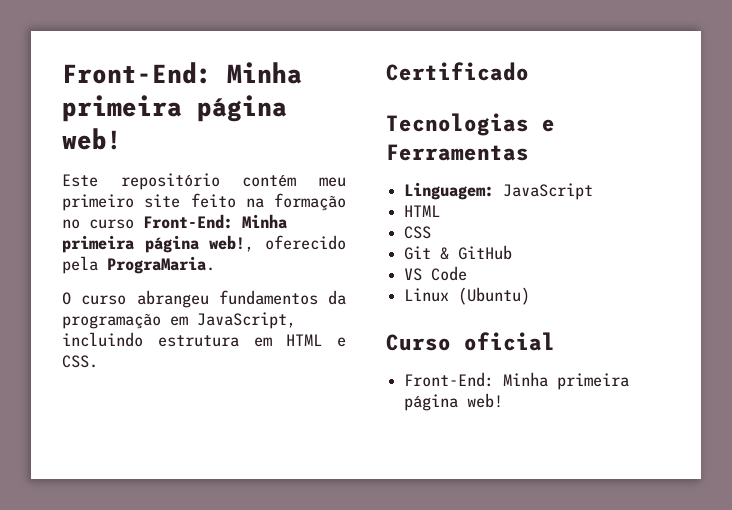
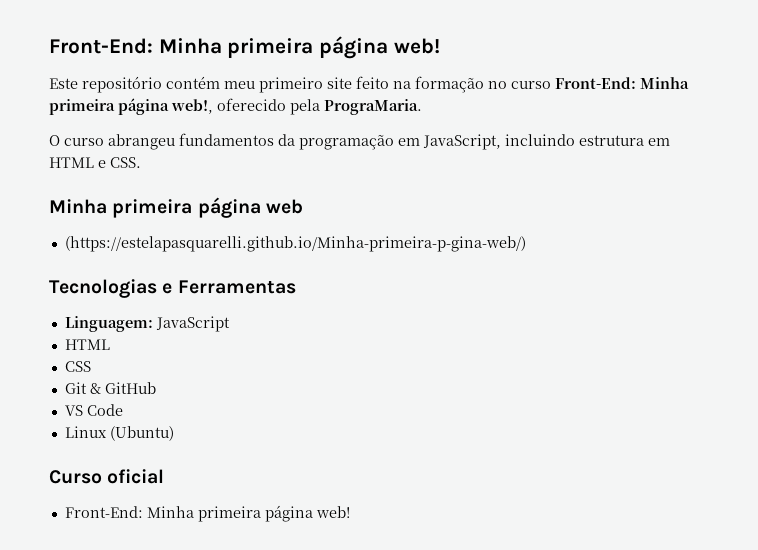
- Certificado
+ Minha primeira página web
+ (https://estelapasquarelli.github.io/Minha-primeira-p-gina-web/)

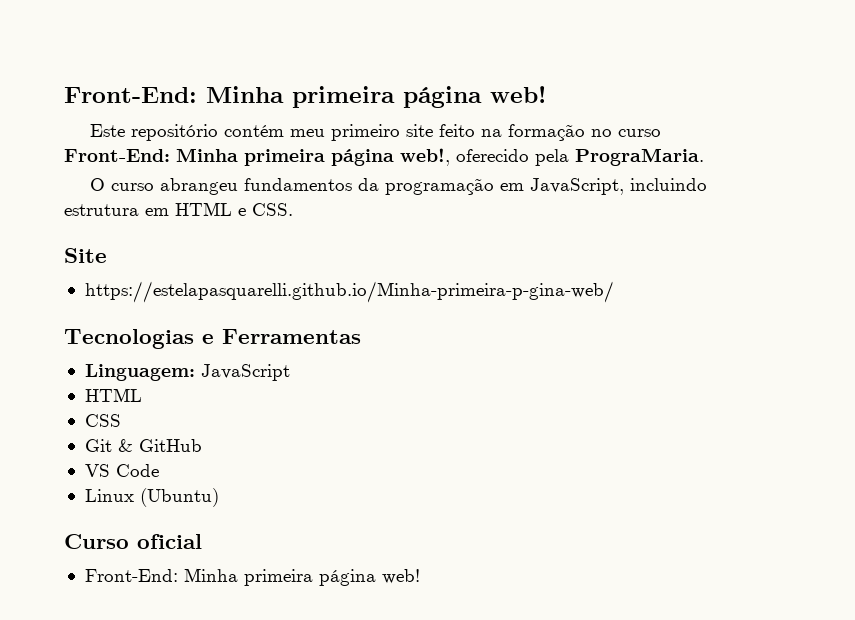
- Minha primeira página web
- (https://estelapasquarelli.github.io/Minha-primeira-p-gina-web/)
+ Site
+ https://estelapasquarelli.github.io/Minha-primeira-p-gina-web/

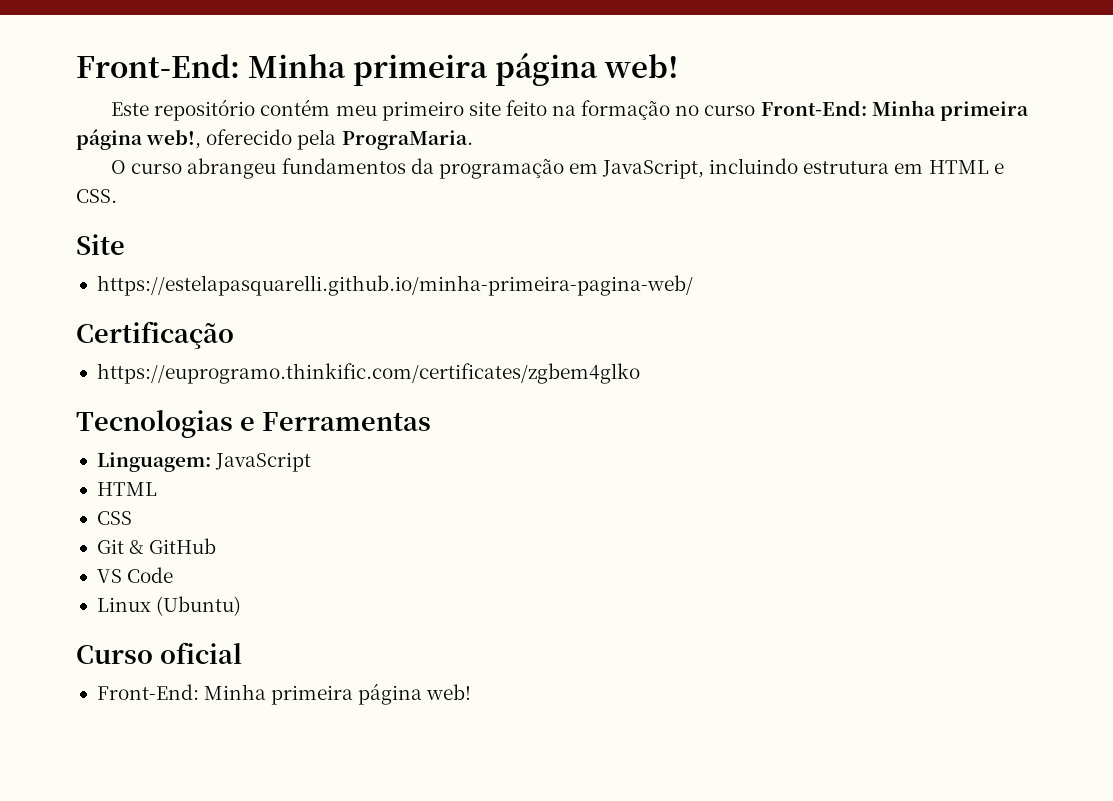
- https://estelapasquarelli.github.io/Minha-primeira-p-gina-web/
+ https://estelapasquarelli.github.io/minha-primeira-pagina-web/
+ Certificação
+ https://euprogramo.thinkific.com/certificates/zgbem4glko

